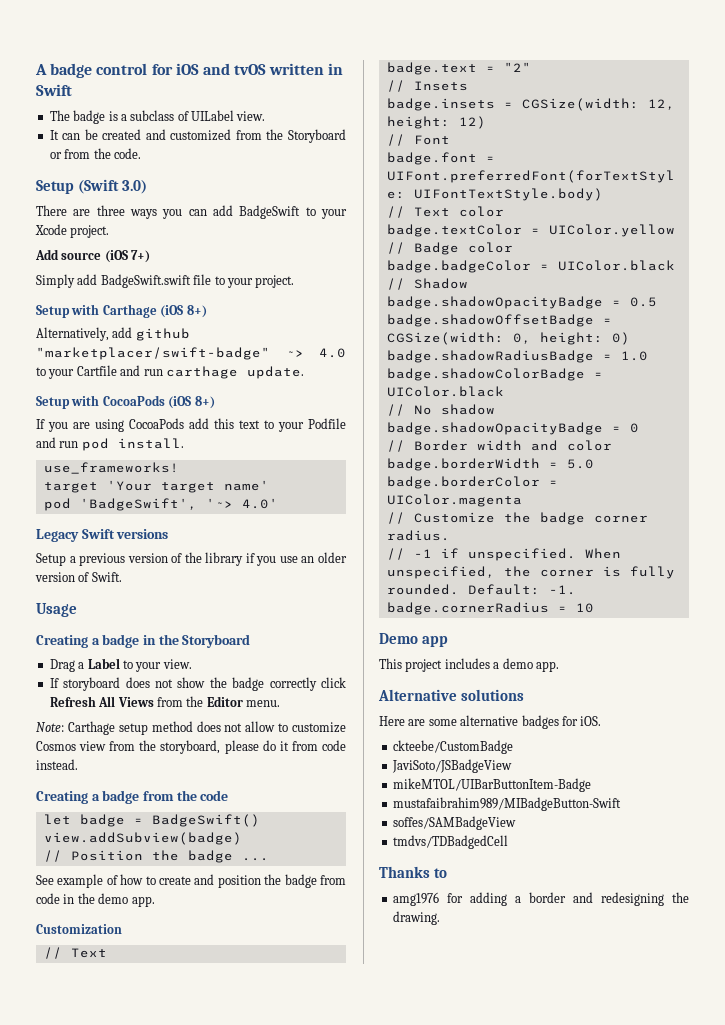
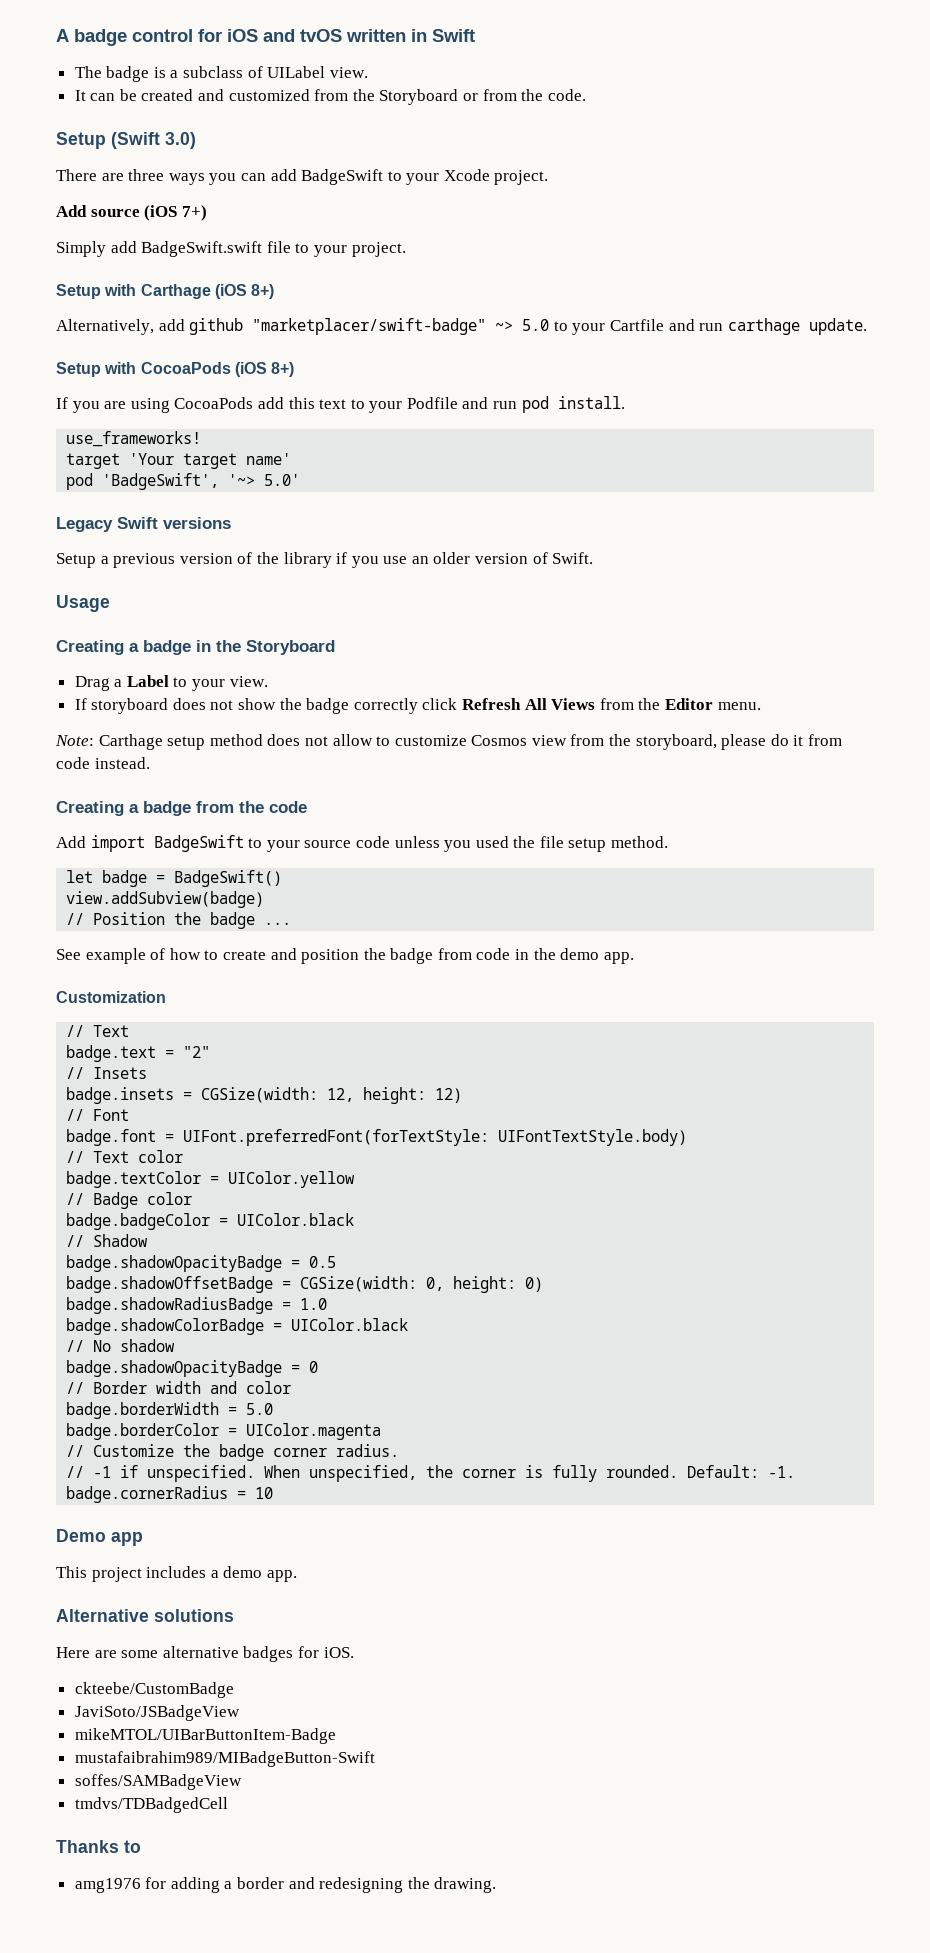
- Alternatively, add github "marketplacer/swift-badge" ~> 4.0 to your Cartfile and run carthage update.
+ Alternatively, add github "marketplacer/swift-badge" ~> 5.0 to your Cartfile and run carthage update.
- pod 'BadgeSwift', '~> 4.0'
+ pod 'BadgeSwift', '~> 5.0'
+ Add import BadgeSwift to your source code unless you used the file setup method.

